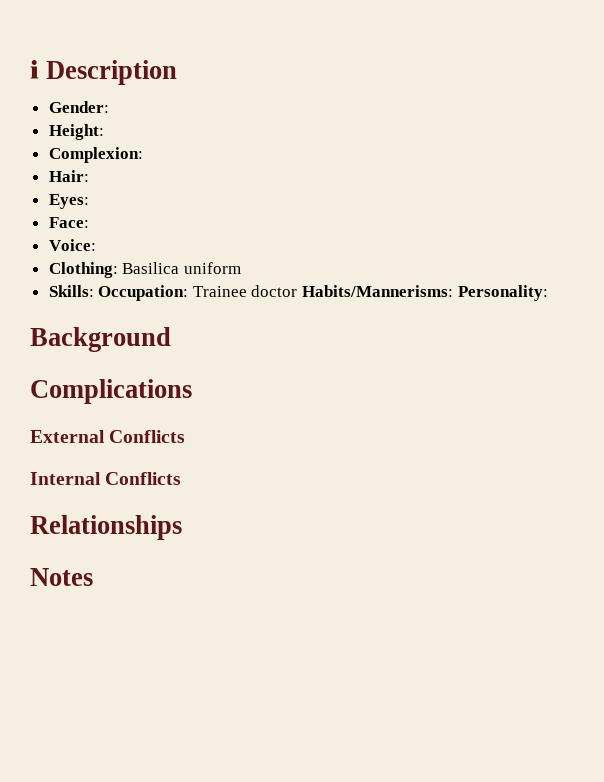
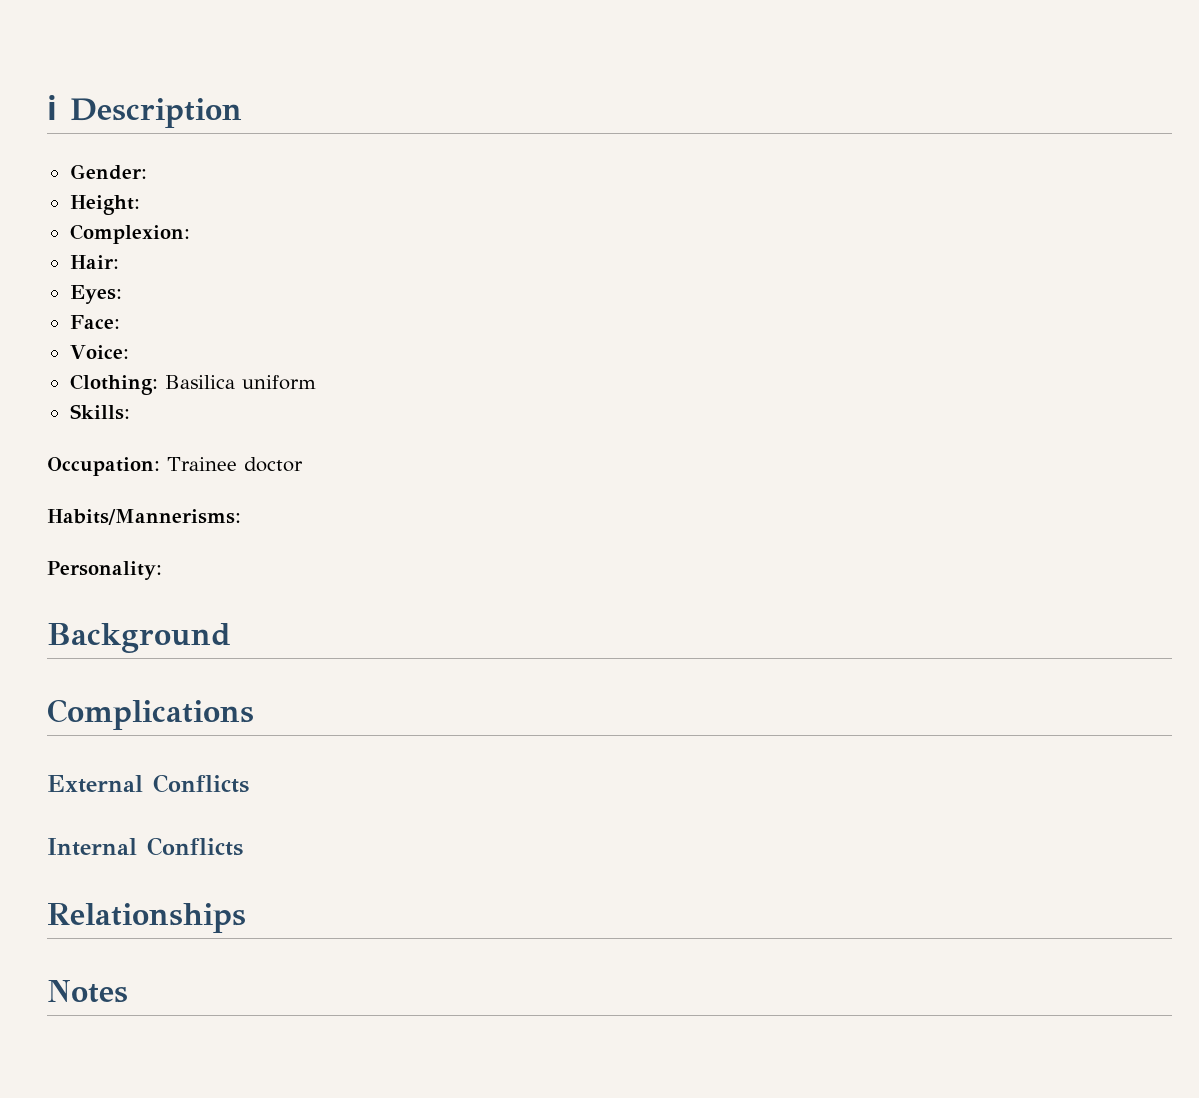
- Skills: Occupation: Trainee doctor Habits/Mannerisms: Personality:
+ Skills:
+ Occupation: Trainee doctor
+ Habits/Mannerisms:
+ Personality:

